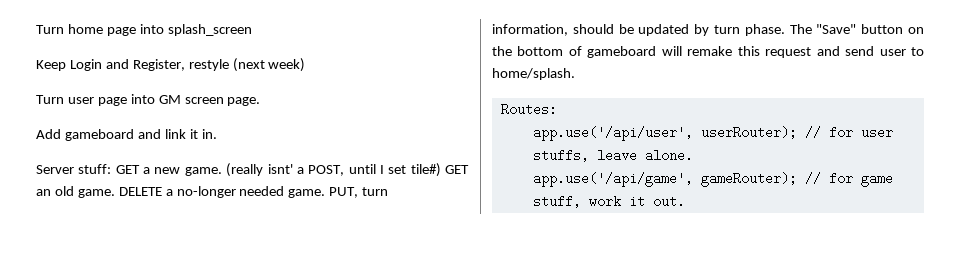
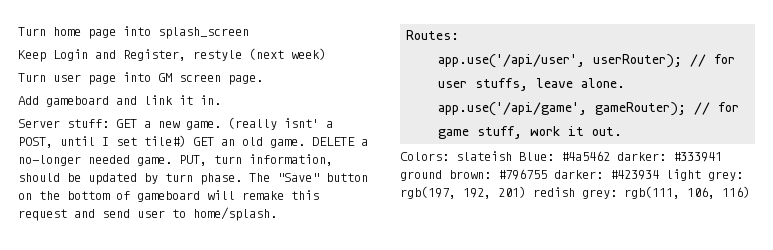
+ Colors: slateish Blue: #4a5462 darker: #333941 ground brown: #796755 darker: #423934 light grey: rgb(197, 192, 201) redish grey: rgb(111, 106, 116)

